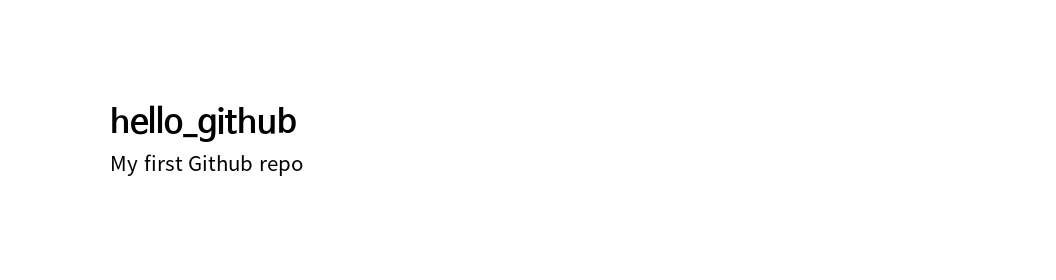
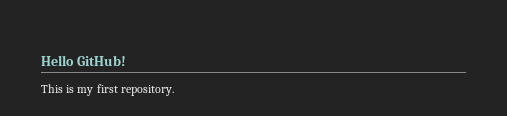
- hello_github
- My first Github repo
+ Hello GitHub!
+ This is my first repository.

